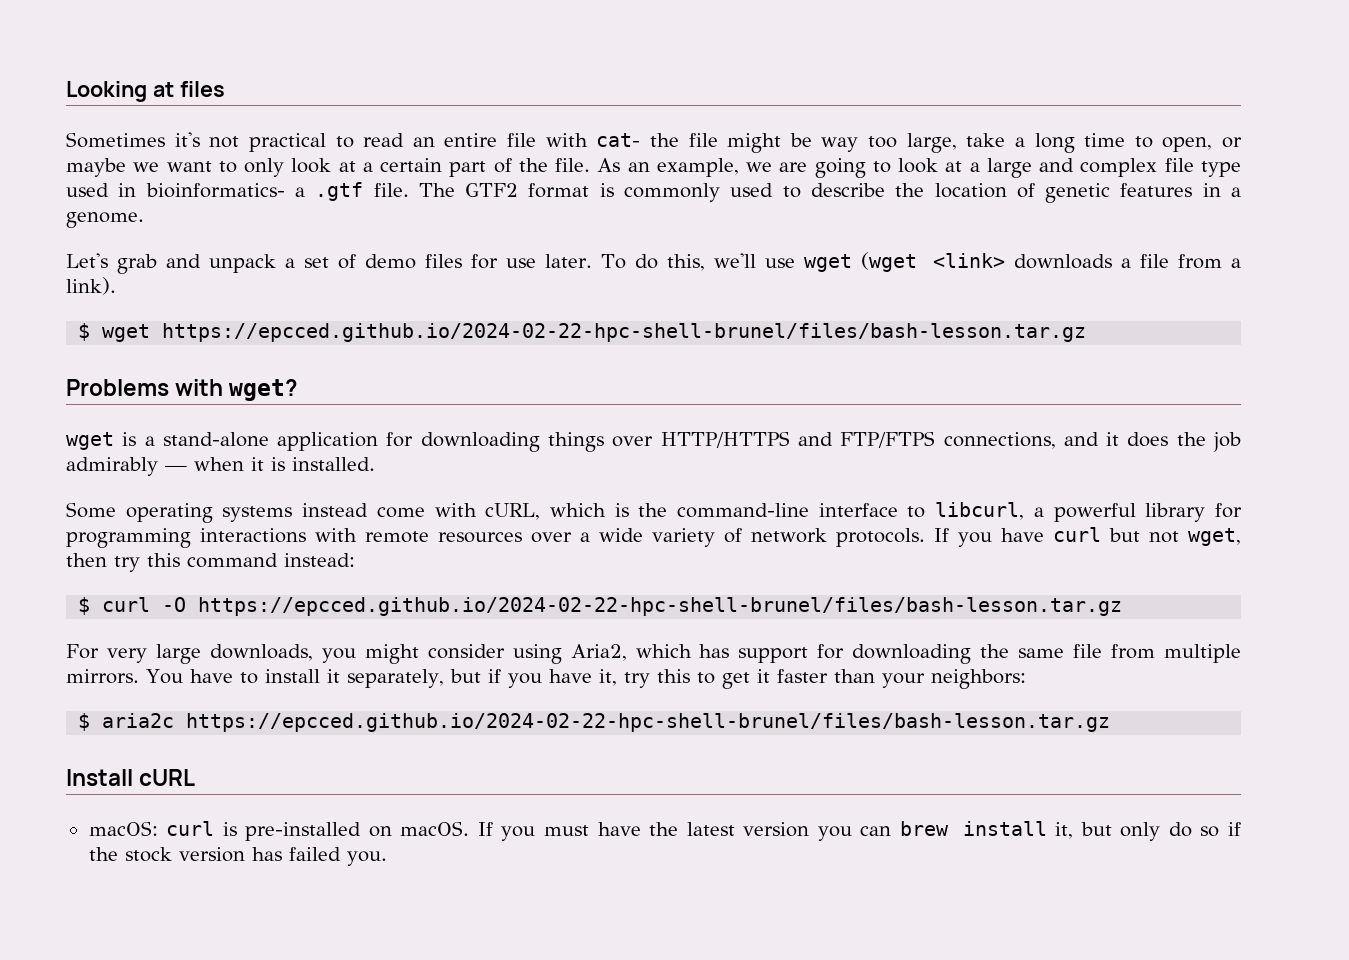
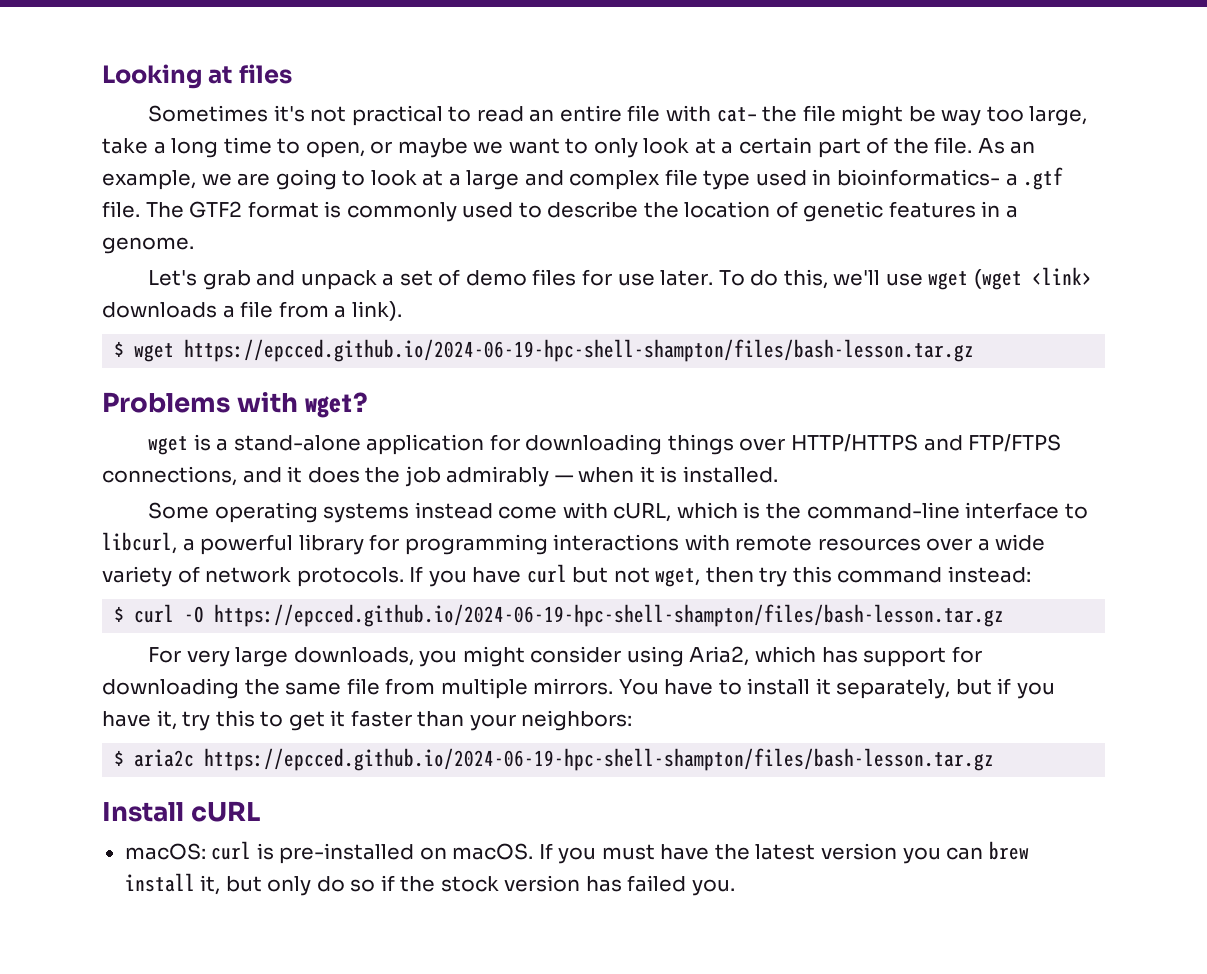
- $ wget https://epcced.github.io/2024-02-22-hpc-shell-brunel/files/bash-lesson.tar.gz
+ $ wget https://epcced.github.io/2024-06-19-hpc-shell-shampton/files/bash-lesson.tar.gz
- $ curl -O https://epcced.github.io/2024-02-22-hpc-shell-brunel/files/bash-lesson.tar.gz
+ $ curl -O https://epcced.github.io/2024-06-19-hpc-shell-shampton/files/bash-lesson.tar.gz
- $ aria2c https://epcced.github.io/2024-02-22-hpc-shell-brunel/files/bash-lesson.tar.gz
+ $ aria2c https://epcced.github.io/2024-06-19-hpc-shell-shampton/files/bash-lesson.tar.gz

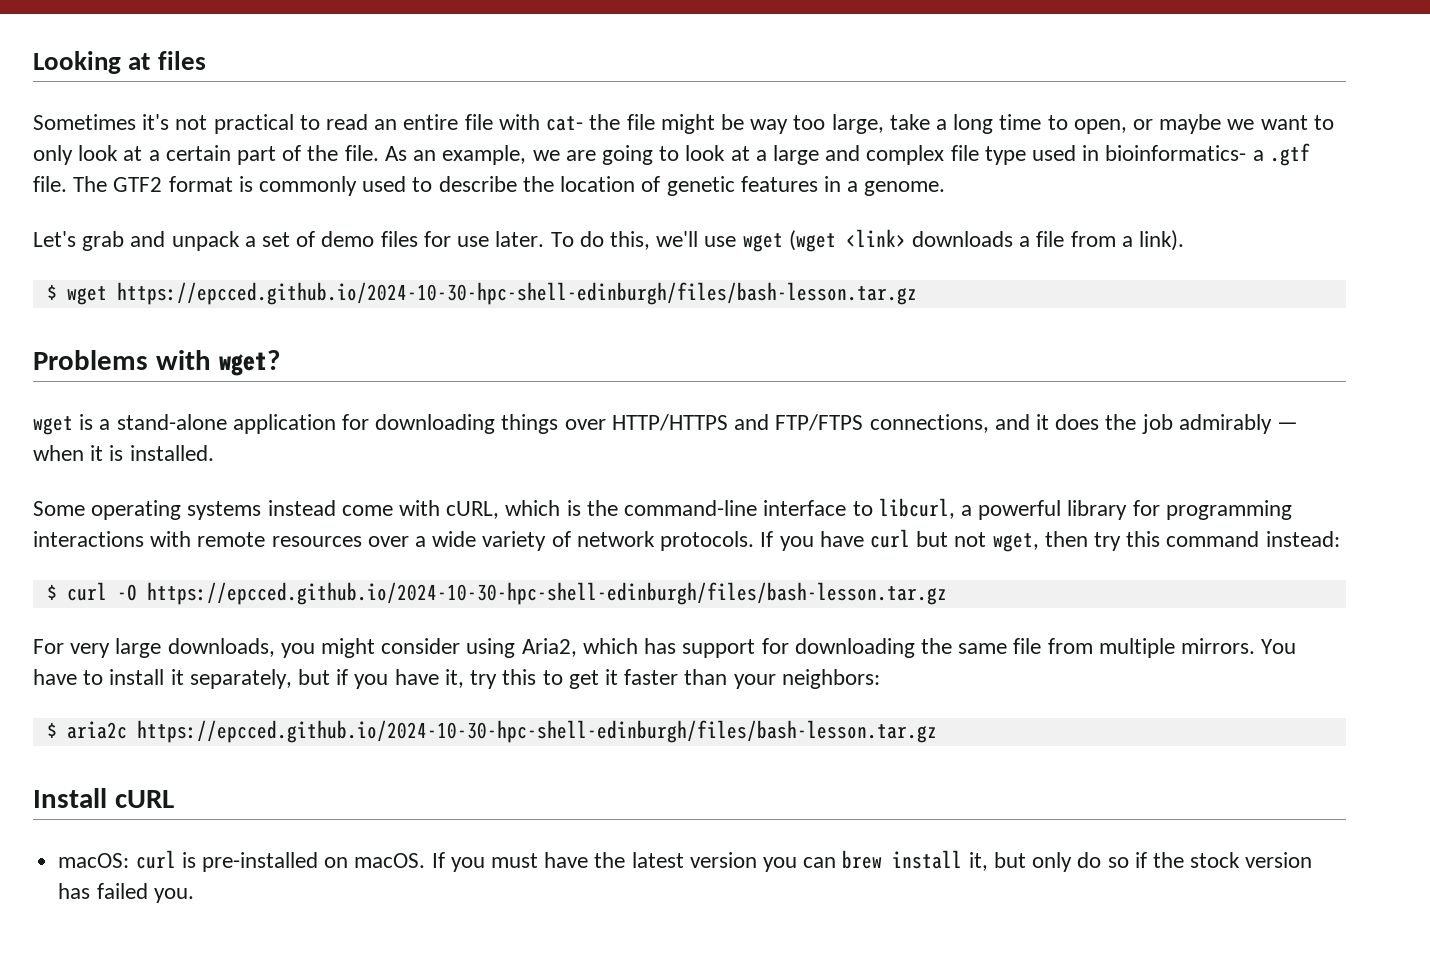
- $ wget https://epcced.github.io/2024-06-19-hpc-shell-shampton/files/bash-lesson.tar.gz
+ $ wget https://epcced.github.io/2024-10-30-hpc-shell-edinburgh/files/bash-lesson.tar.gz
- $ curl -O https://epcced.github.io/2024-06-19-hpc-shell-shampton/files/bash-lesson.tar.gz
+ $ curl -O https://epcced.github.io/2024-10-30-hpc-shell-edinburgh/files/bash-lesson.tar.gz
- $ aria2c https://epcced.github.io/2024-06-19-hpc-shell-shampton/files/bash-lesson.tar.gz
+ $ aria2c https://epcced.github.io/2024-10-30-hpc-shell-edinburgh/files/bash-lesson.tar.gz

